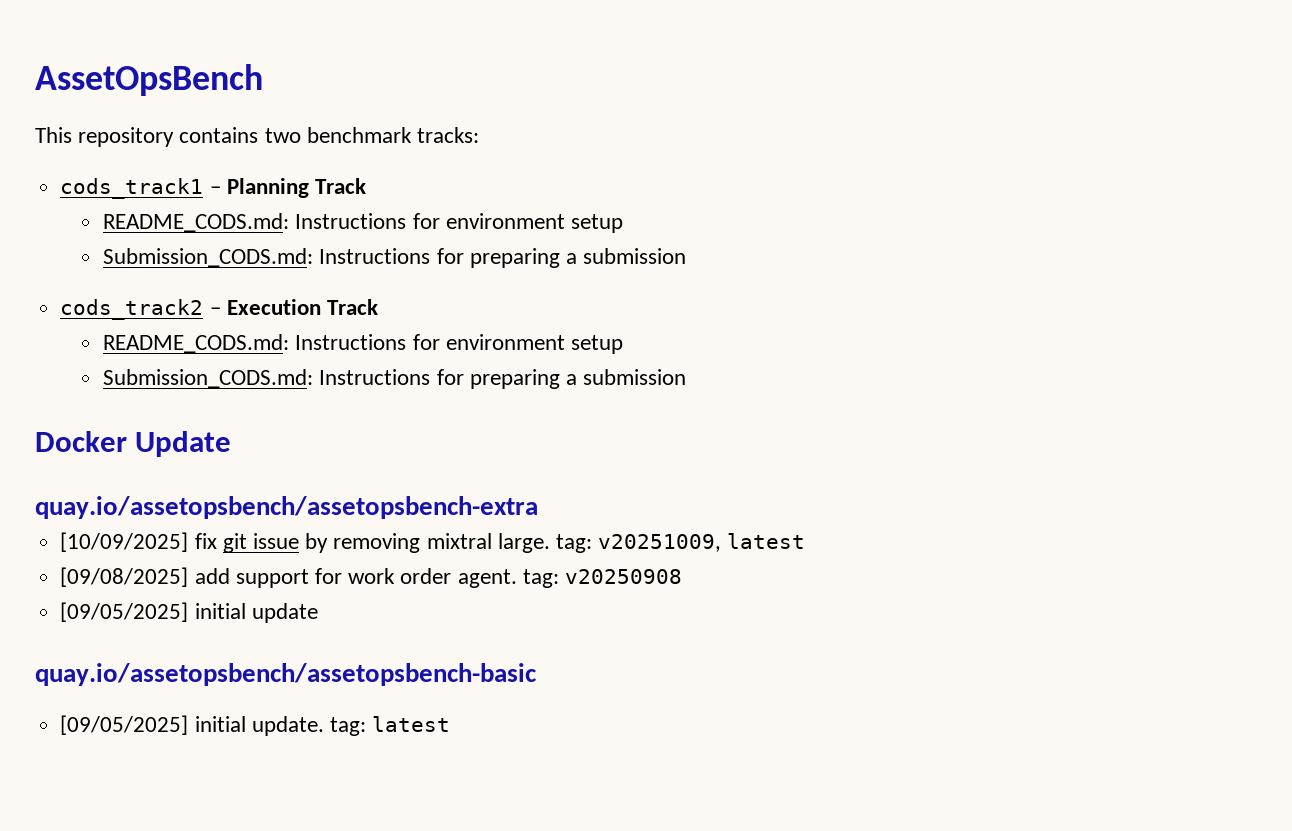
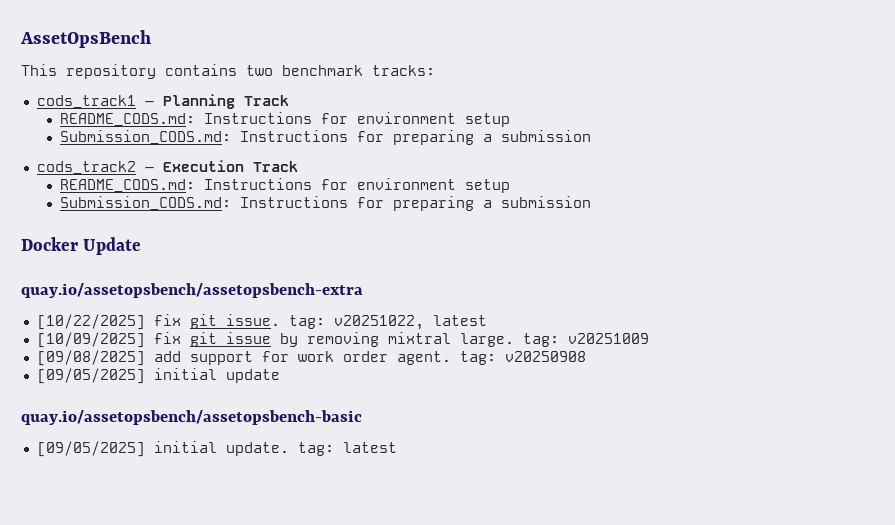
+ [10/22/2025] fix git issue. tag: v20251022, latest
- [10/09/2025] fix git issue by removing mixtral large. tag: v20251009, latest
+ [10/09/2025] fix git issue by removing mixtral large. tag: v20251009

